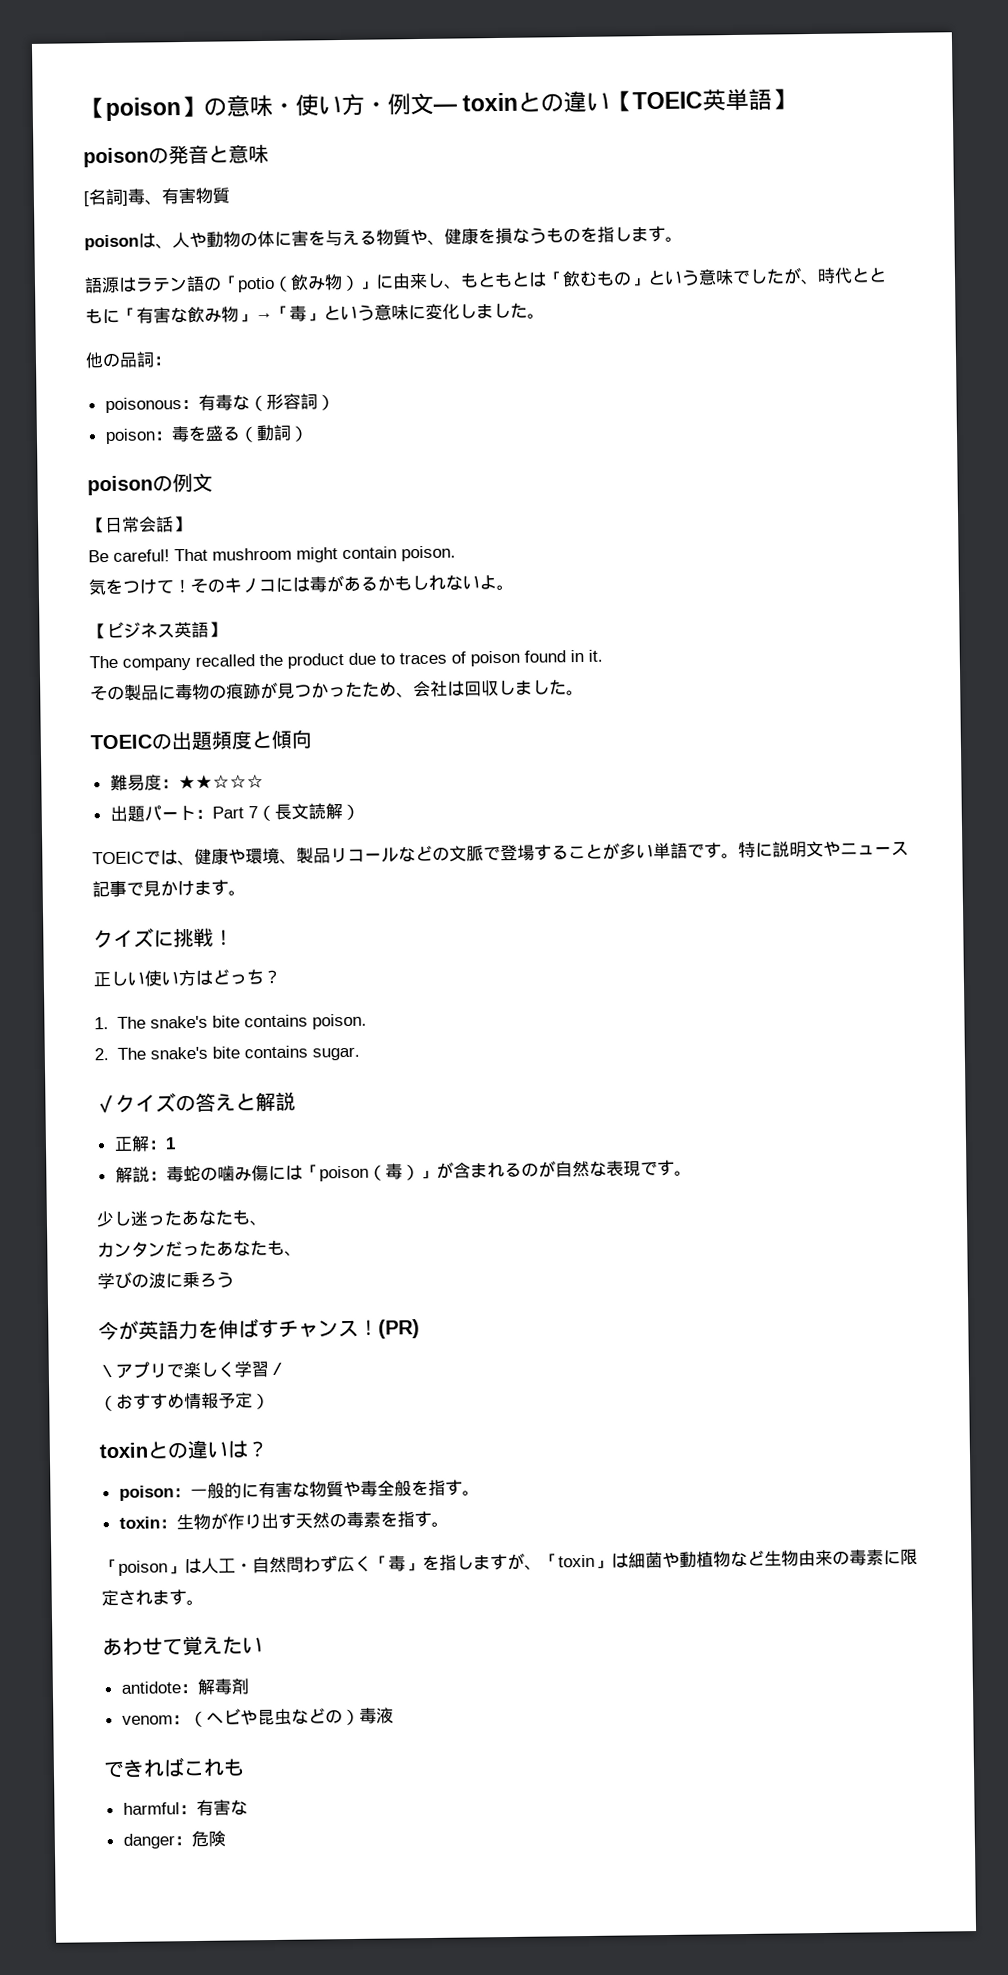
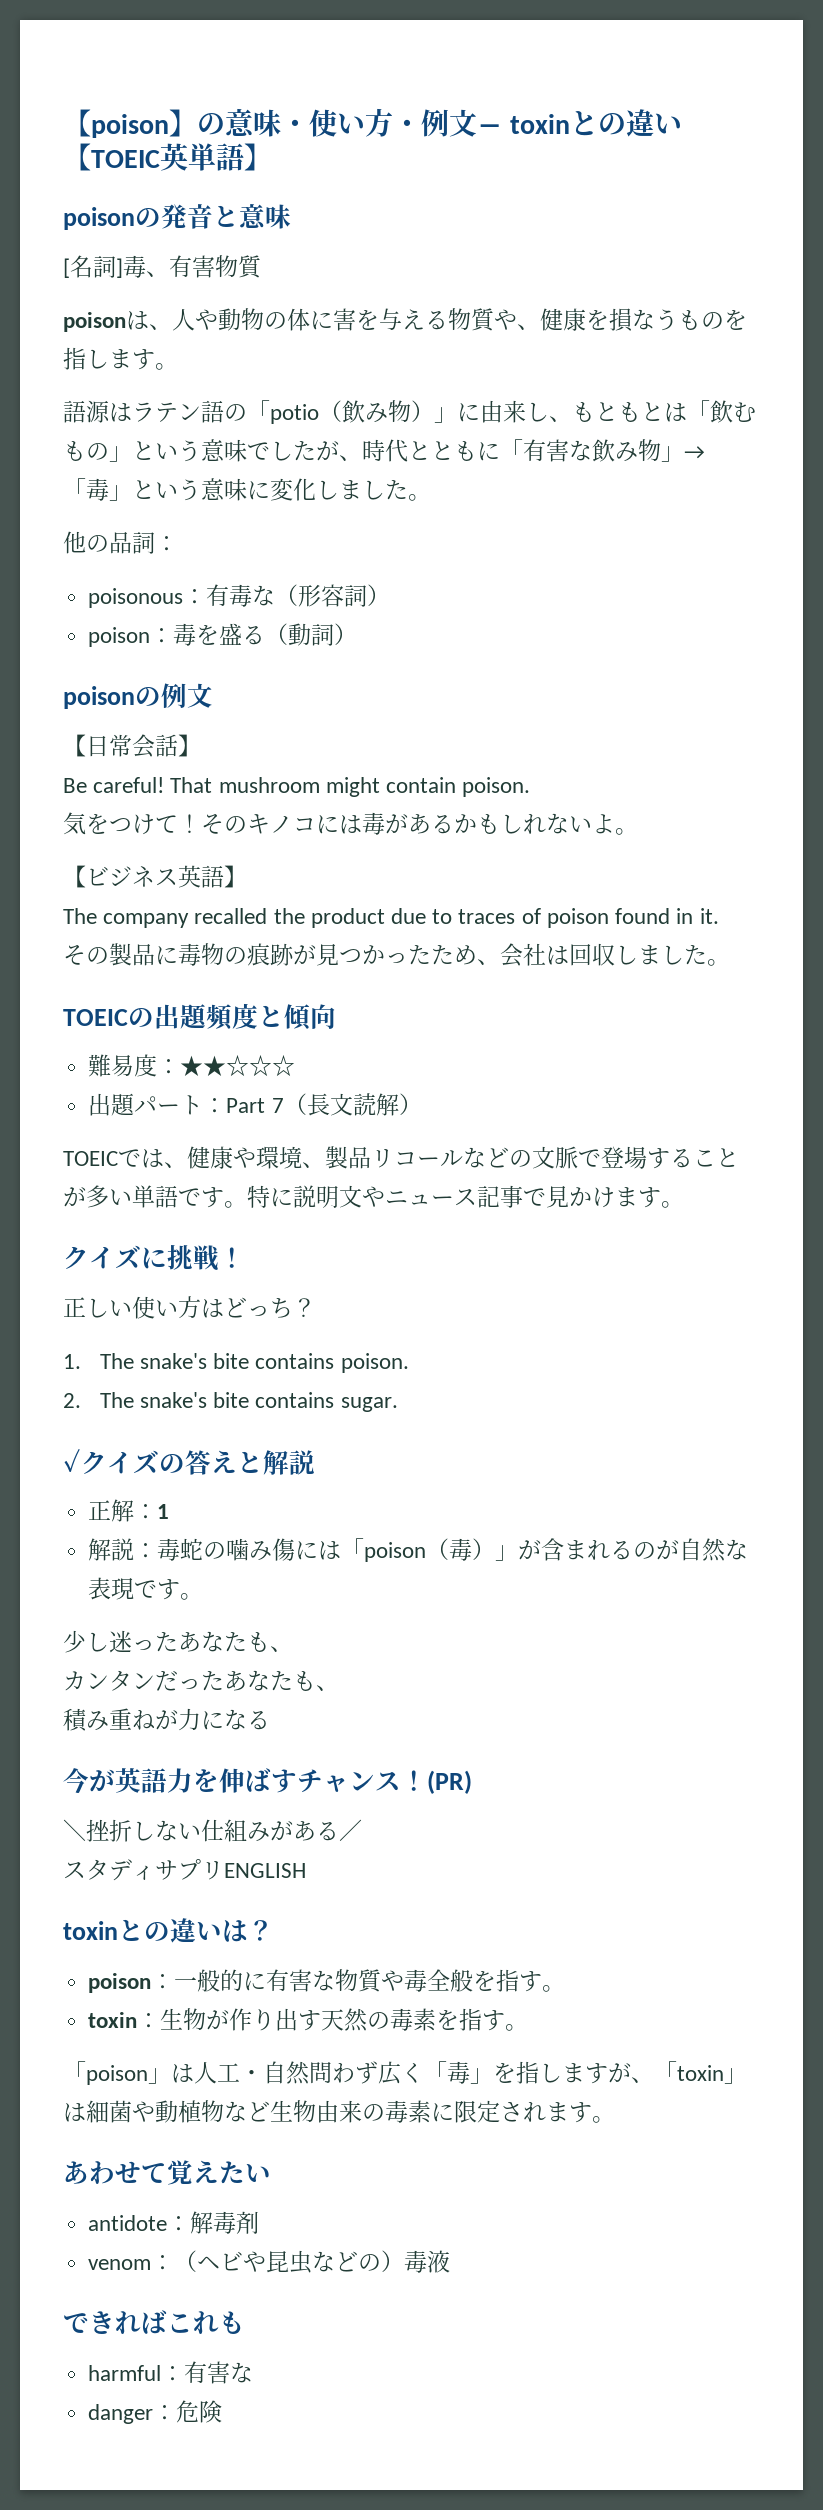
- 学びの波に乗ろう
+ 積み重ねが力になる
- ＼アプリで楽しく学習／
- （おすすめ情報予定）
+ ＼挫折しない仕組みがある／
+ スタディサプリENGLISH

